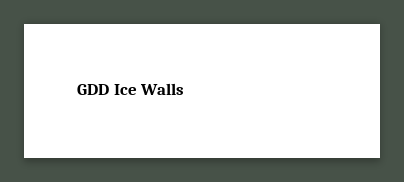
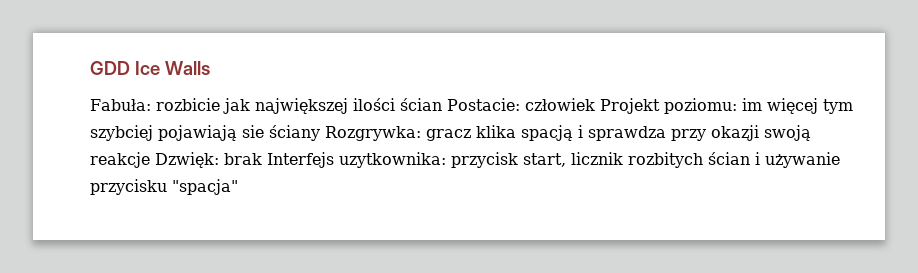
+ Fabuła: rozbicie jak największej ilości ścian Postacie: człowiek Projekt poziomu: im więcej tym szybciej pojawiają sie ściany Rozgrywka: gracz klika spacją i sprawdza przy okazji swoją reakcje Dzwięk: brak Interfejs uzytkownika: przycisk start, licznik rozbitych ścian i używanie przycisku "spacja"

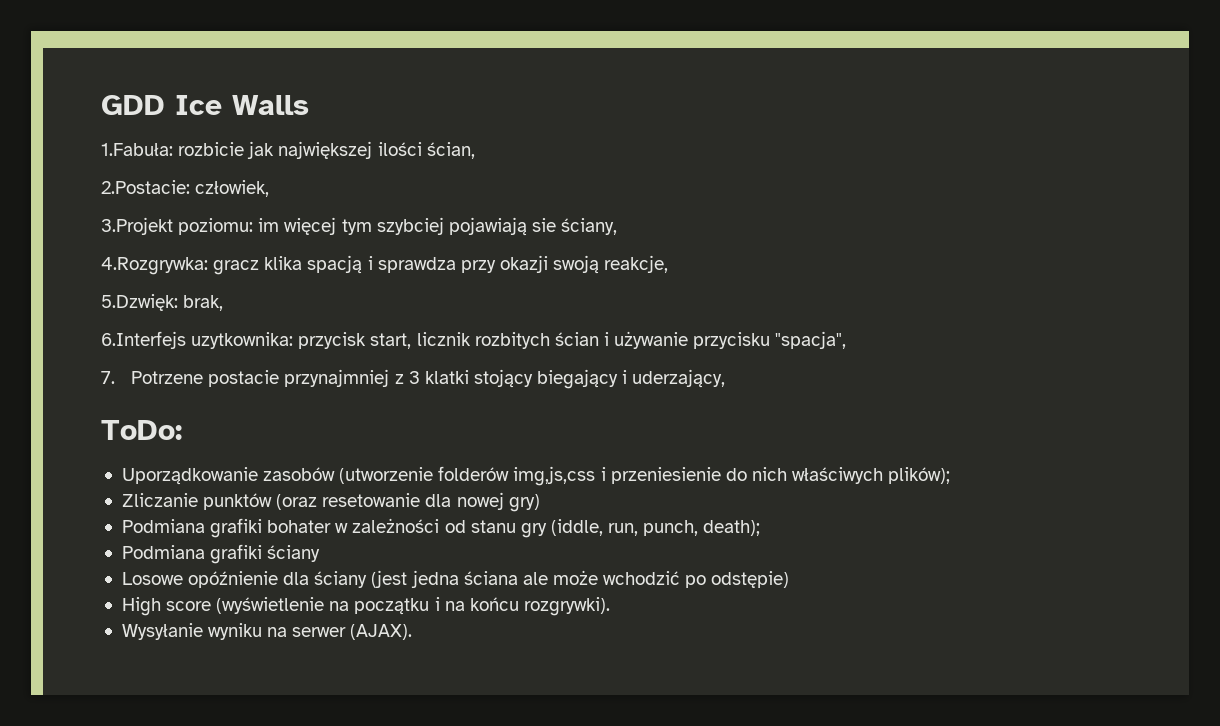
- Fabuła: rozbicie jak największej ilości ścian Postacie: człowiek Projekt poziomu: im więcej tym szybciej pojawiają sie ściany Rozgrywka: gracz klika spacją i sprawdza przy okazji swoją reakcje Dzwięk: brak Interfejs uzytkownika: przycisk start, licznik rozbitych ścian i używanie przycisku "spacja"
+ 1.Fabuła: rozbicie jak największej ilości ścian,
+ 2.Postacie: człowiek,
+ 3.Projekt poziomu: im więcej tym szybciej pojawiają sie ściany,
+ 4.Rozgrywka: gracz klika spacją i sprawdza przy okazji swoją reakcje,
+ 5.Dzwięk: brak,
+ 6.Interfejs uzytkownika: przycisk start, licznik rozbitych ścian i używanie przycisku "spacja",
+ 7. Potrzene postacie przynajmniej z 3 klatki stojący biegający i uderzający,
+ ToDo:
+ Uporządkowanie zasobów (utworzenie folderów img,js,css i przeniesienie do nich właściwych plików);
+ Zliczanie punktów (oraz resetowanie dla nowej gry)
+ Podmiana grafiki bohater w zależności od stanu gry (iddle, run, punch, death);
+ Podmiana grafiki ściany
+ Losowe opóźnienie dla ściany (jest jedna ściana ale może wchodzić po odstępie)
+ High score (wyświetlenie na początku i na końcu rozgrywki).
+ Wysyłanie wyniku na serwer (AJAX).

